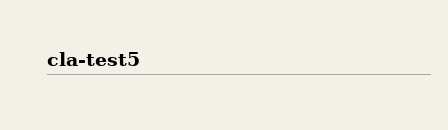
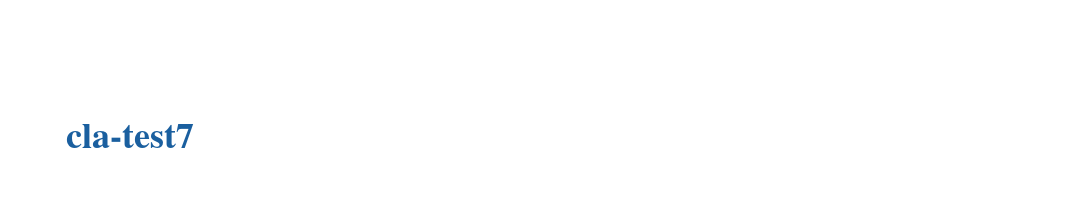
- cla-test5
+ cla-test7

